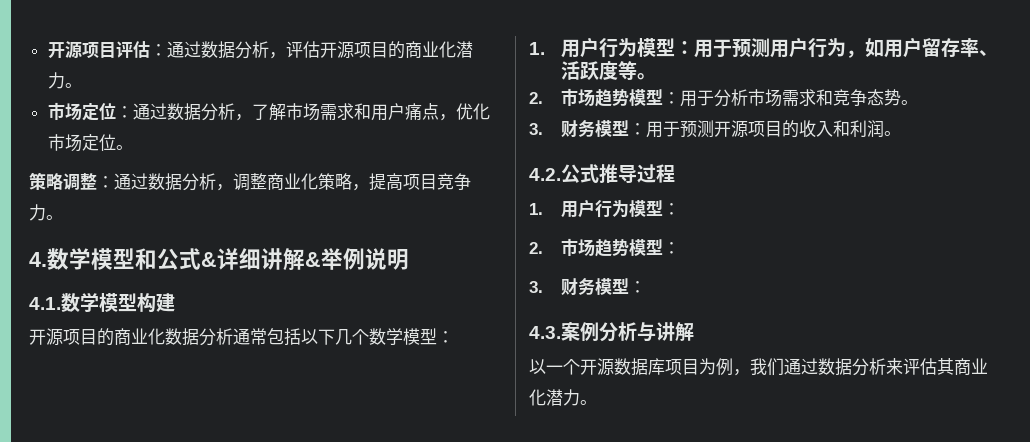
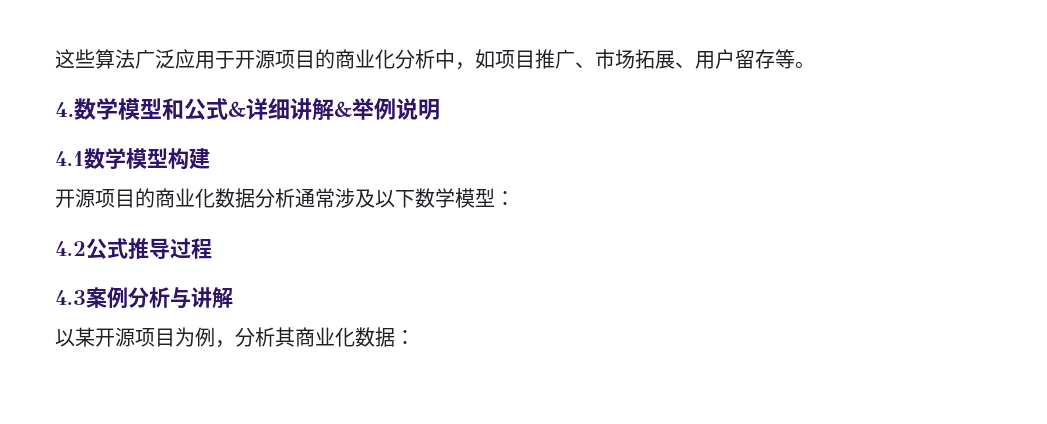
- 开源项目评估：通过数据分析，评估开源项目的商业化潜力。
- 市场定位：通过数据分析，了解市场需求和用户痛点，优化市场定位。
- 策略调整：通过数据分析，调整商业化策略，提高项目竞争力。
+ 这些算法广泛应用于开源项目的商业化分析中，如项目推广、市场拓展、用户留存等。
- 4.1.数学模型构建
+ 4.1数学模型构建
- 开源项目的商业化数据分析通常包括以下几个数学模型：
+ 开源项目的商业化数据分析通常涉及以下数学模型：
- 1.用户行为模型：用于预测用户行为，如用户留存率、活跃度等。
- 2.市场趋势模型：用于分析市场需求和竞争态势。
- 3.财务模型：用于预测开源项目的收入和利润。
- 4.2.公式推导过程
- 1.用户行为模型：
- 2.市场趋势模型：
- 3.财务模型：
- 4.3.案例分析与讲解
- 以一个开源数据库项目为例，我们通过数据分析来评估其商业化潜力。
+ 4.2公式推导过程
+ 4.3案例分析与讲解
+ 以某开源项目为例，分析其商业化数据：

